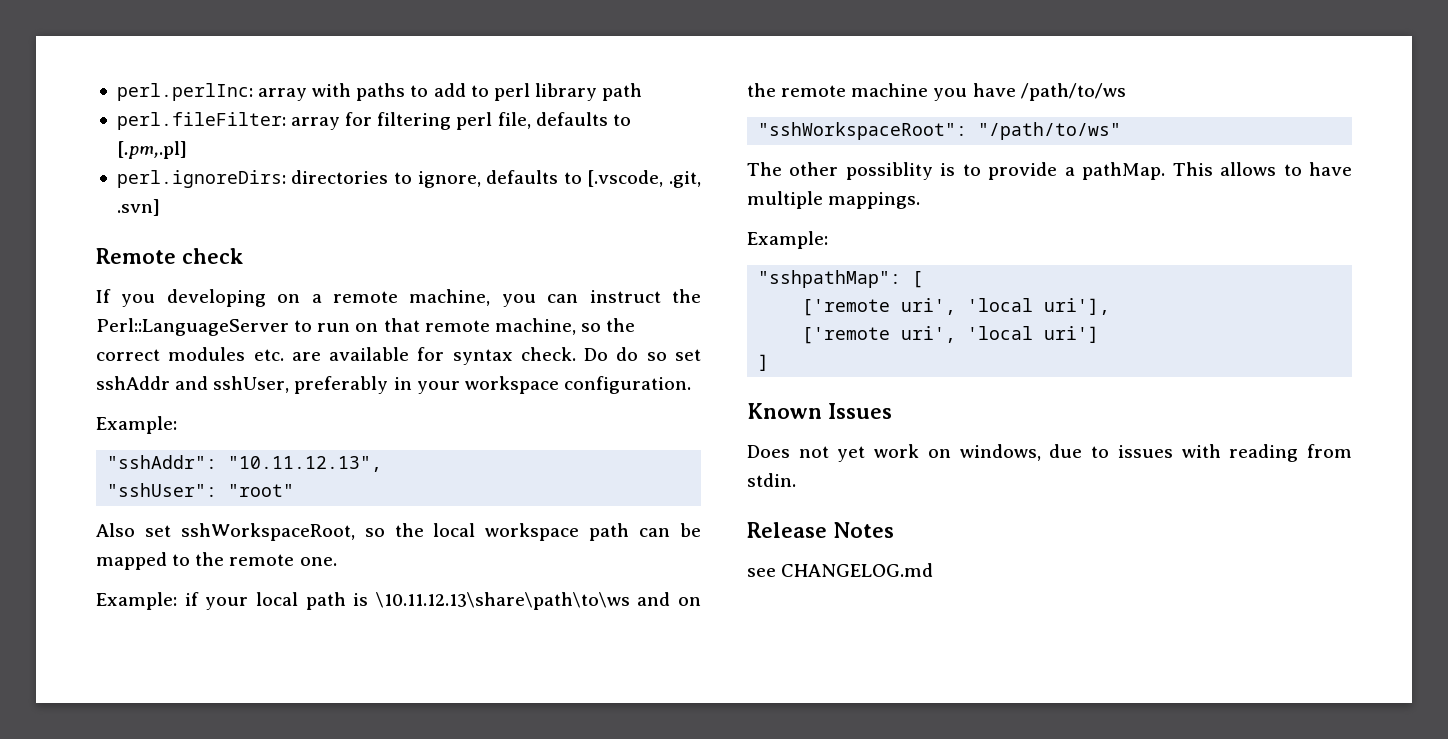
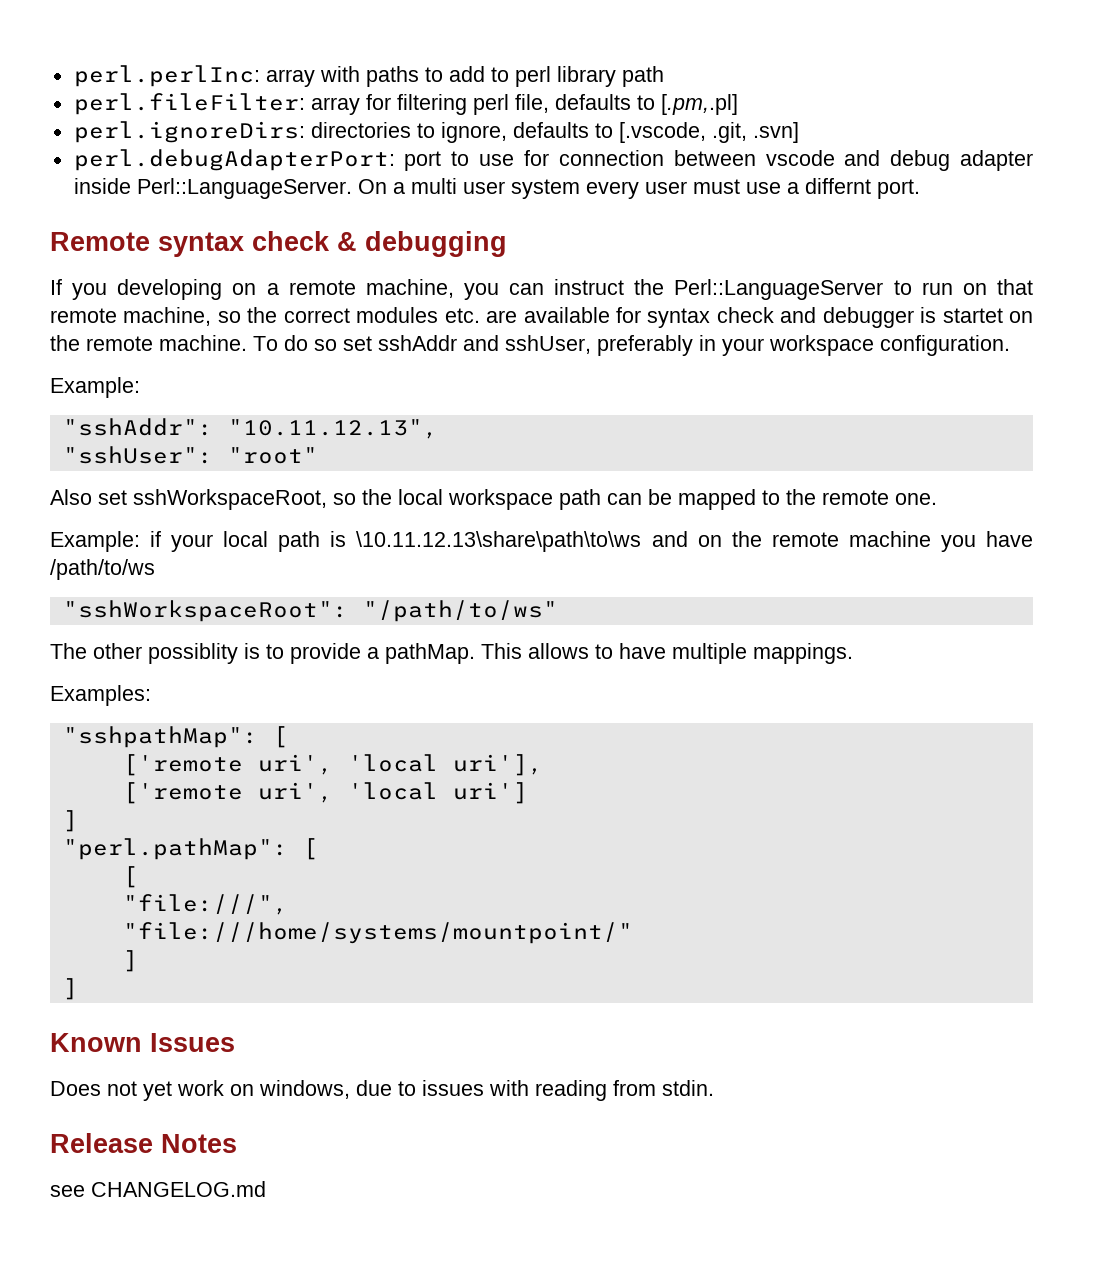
+ perl.debugAdapterPort: port to use for connection between vscode and debug adapter inside Perl::LanguageServer. On a multi user system every user must use a differnt port.
- Remote check
+ Remote syntax check & debugging
- If you developing on a remote machine, you can instruct the Perl::LanguageServer to run on that remote machine, so the correct modules etc. are available for syntax check. Do do so set sshAddr and sshUser, preferably in your workspace configuration.
+ If you developing on a remote machine, you can instruct the Perl::LanguageServer to run on that remote machine, so the correct modules etc. are available for syntax check and debugger is startet on the remote machine. To do so set sshAddr and sshUser, preferably in your workspace configuration.
  This allows to have multiple mappings.
- Example:
+ Examples:
+ "perl.pathMap": [
+ [
+ "file:///",
+ "file:///home/systems/mountpoint/"
+ ]
+ ]

